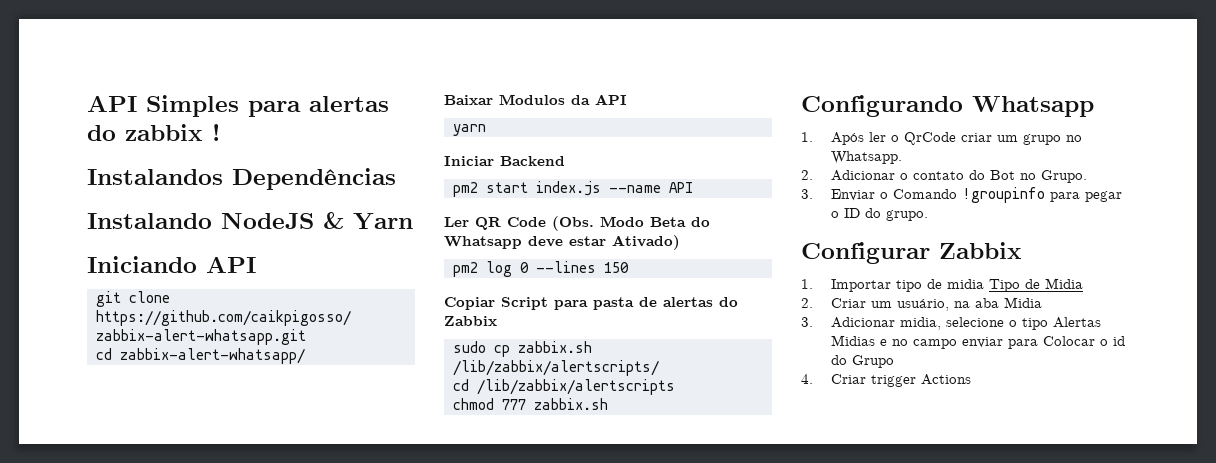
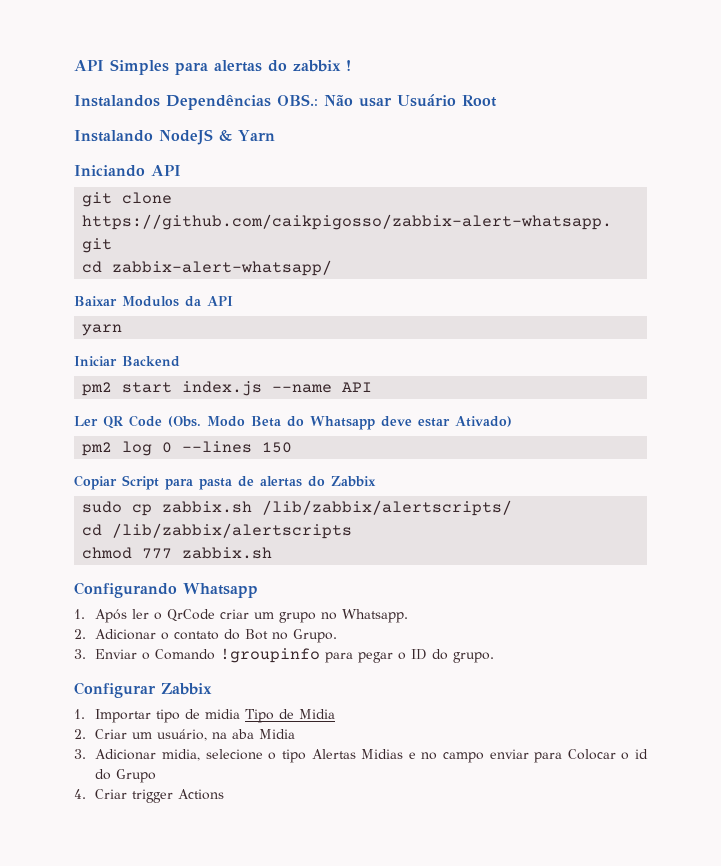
- Instalandos Dependências
+ Instalandos Dependências OBS.: Não usar Usuário Root

